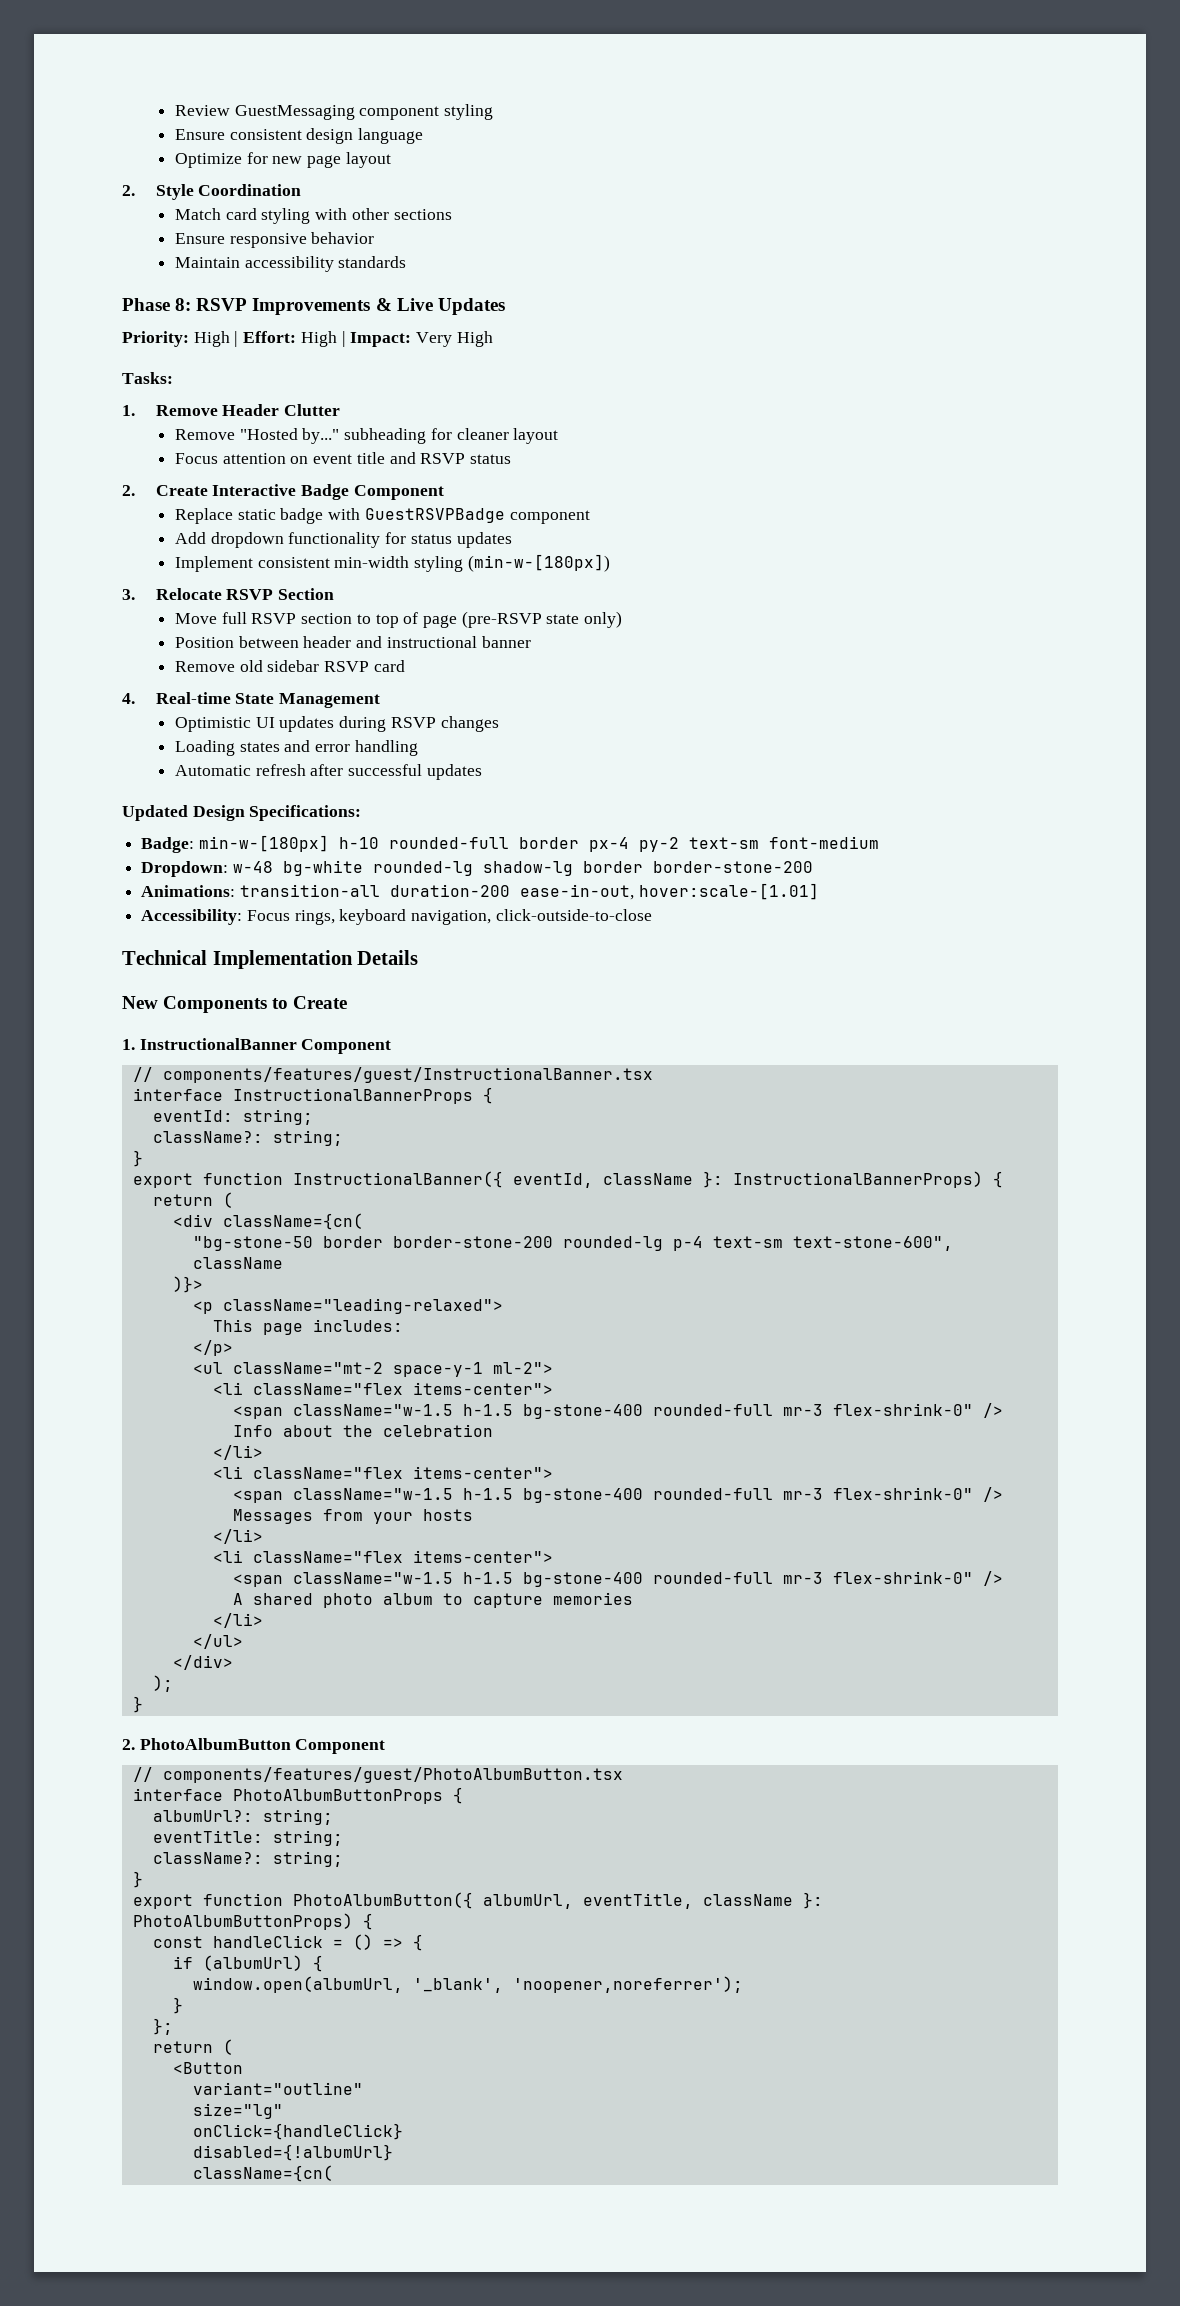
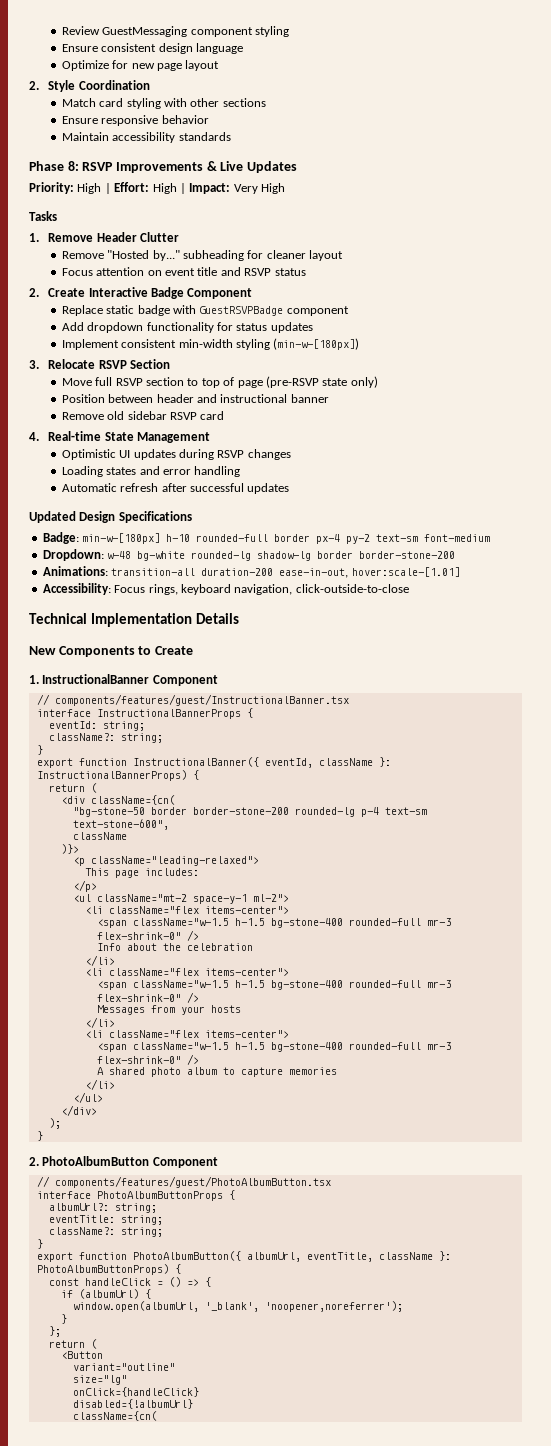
- Tasks:
+ Tasks
- Updated Design Specifications:
+ Updated Design Specifications

